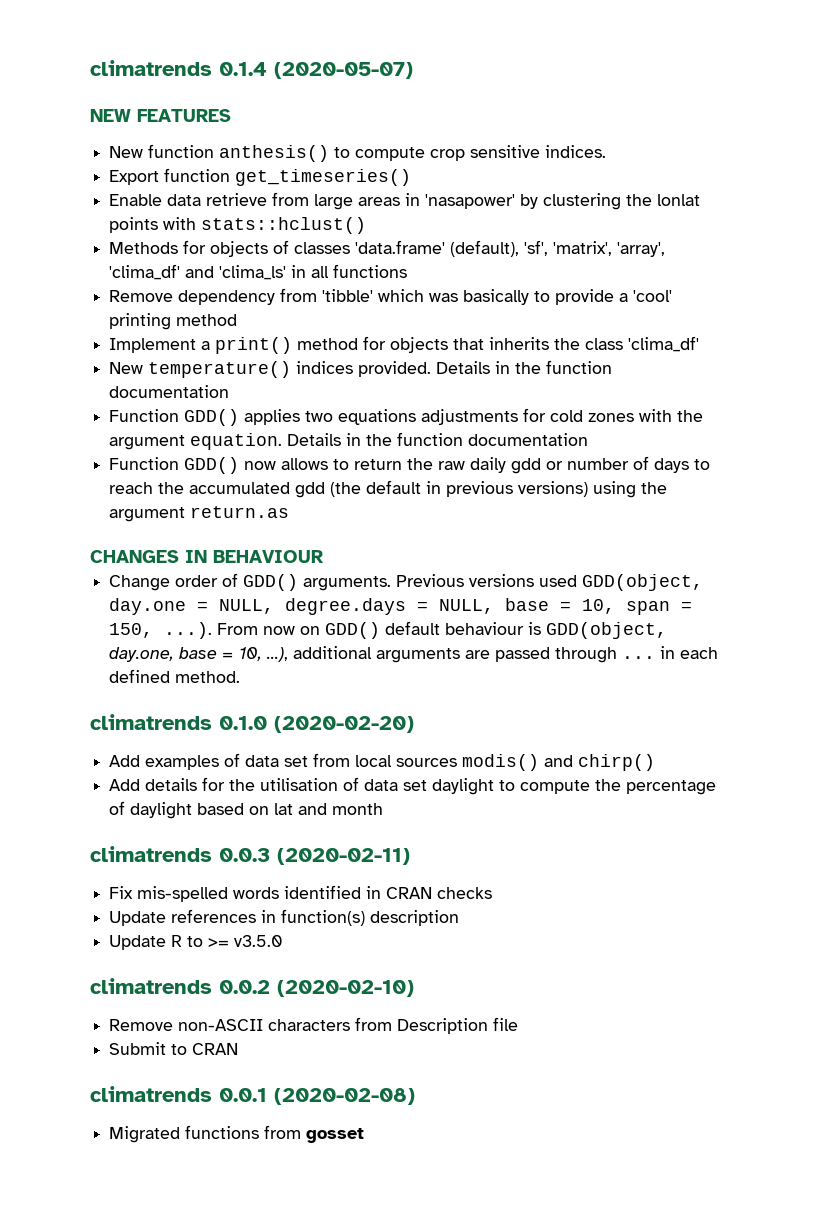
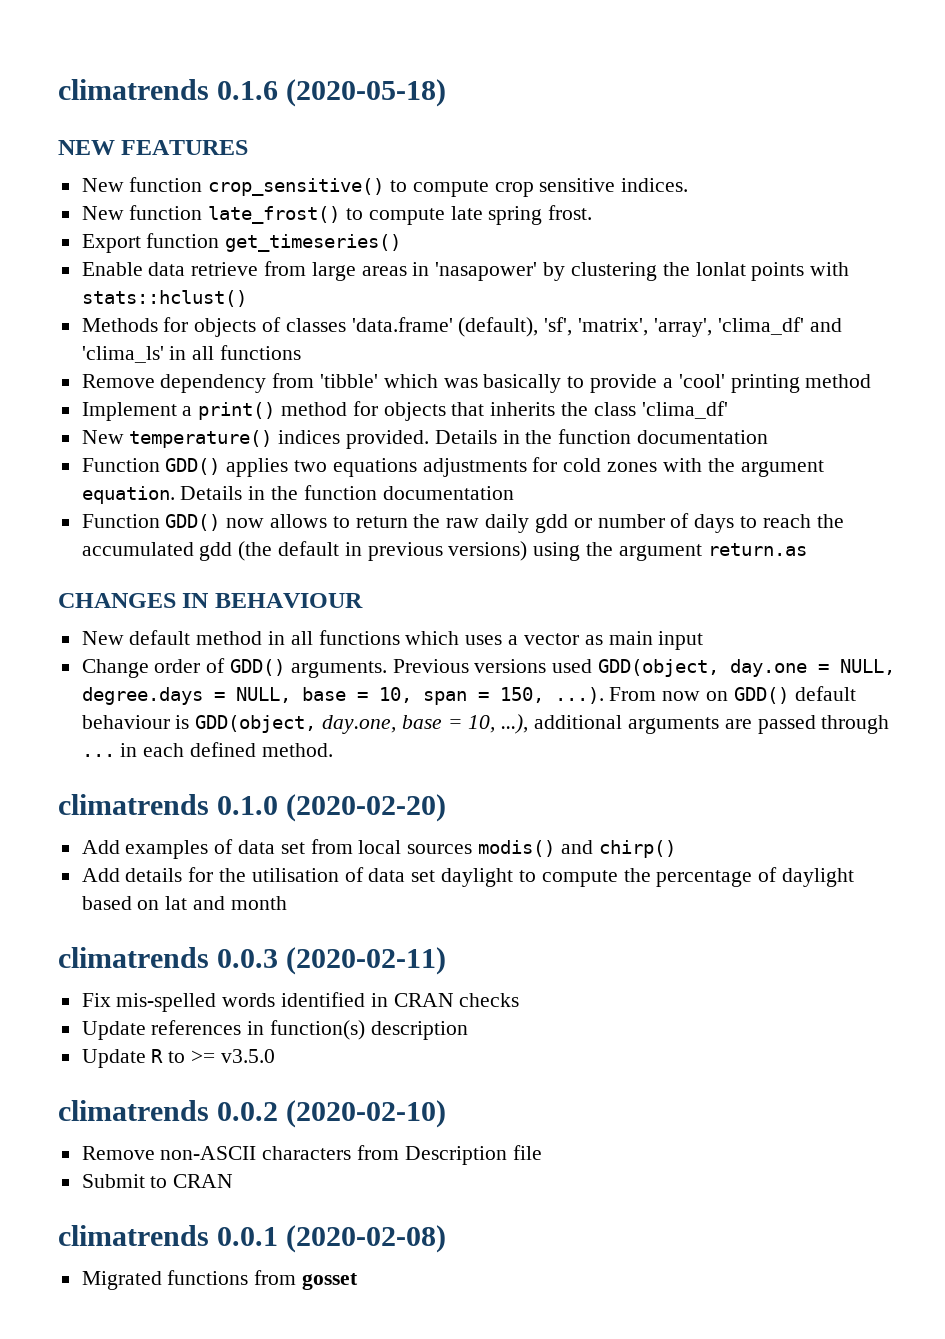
- climatrends 0.1.4 (2020-05-07)
+ climatrends 0.1.6 (2020-05-18)
- New function anthesis() to compute crop sensitive indices.
+ New function crop_sensitive() to compute crop sensitive indices.
+ New function late_frost() to compute late spring frost.
+ New default method in all functions which uses a vector as main input

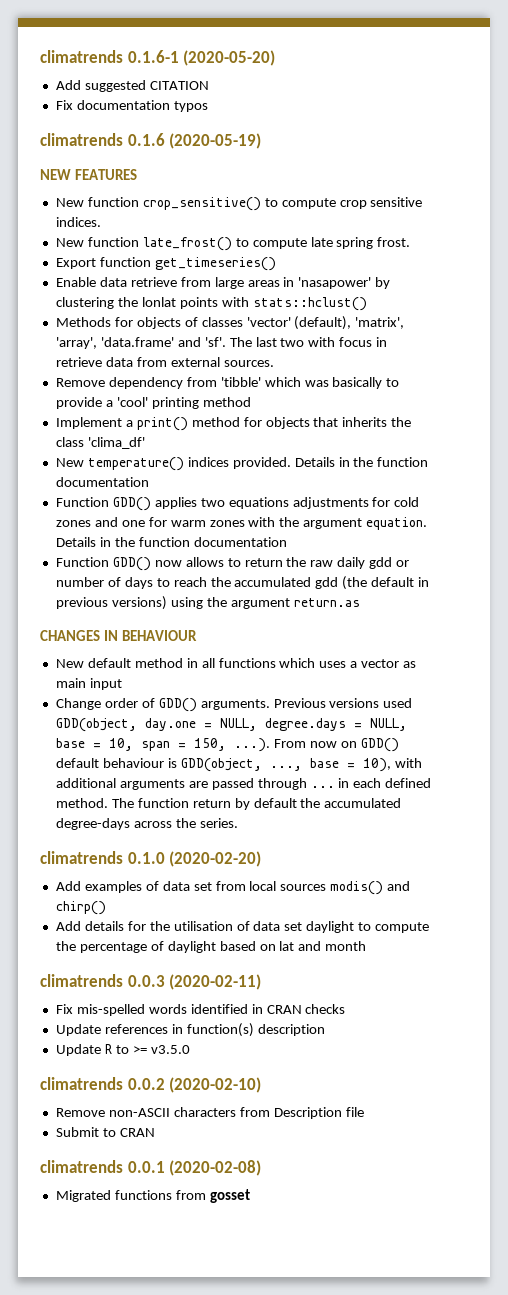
- climatrends 0.1.6 (2020-05-18)
+ climatrends 0.1.6-1 (2020-05-20)
+ Add suggested CITATION
+ Fix documentation typos
+ climatrends 0.1.6 (2020-05-19)
- Methods for objects of classes 'data.frame' (default), 'sf', 'matrix', 'array', 'clima_df' and 'clima_ls' in all functions
+ Methods for objects of classes 'vector' (default), 'matrix', 'array', 'data.frame' and 'sf'. The last two with focus in retrieve data from external sources.
- Function GDD() applies two equations adjustments for cold zones with the argument equation.
+ Function GDD() applies two equations adjustments for cold zones and one for warm zones with the argument equation.
- Previous versions used GDD(object, day.one = NULL, degree.days = NULL, base = 10, span = 150, ...). From now on GDD() default behaviour is GDD(object, day.one, base = 10, ...), additional arguments are passed through ... in each defined method.
+ Previous versions used GDD(object, day.one = NULL, degree.days = NULL, base = 10, span = 150, ...). From now on GDD() default behaviour is GDD(object, ..., base = 10), with additional arguments are passed through ... in each defined method. The function return by default the accumulated degree-days across the series.

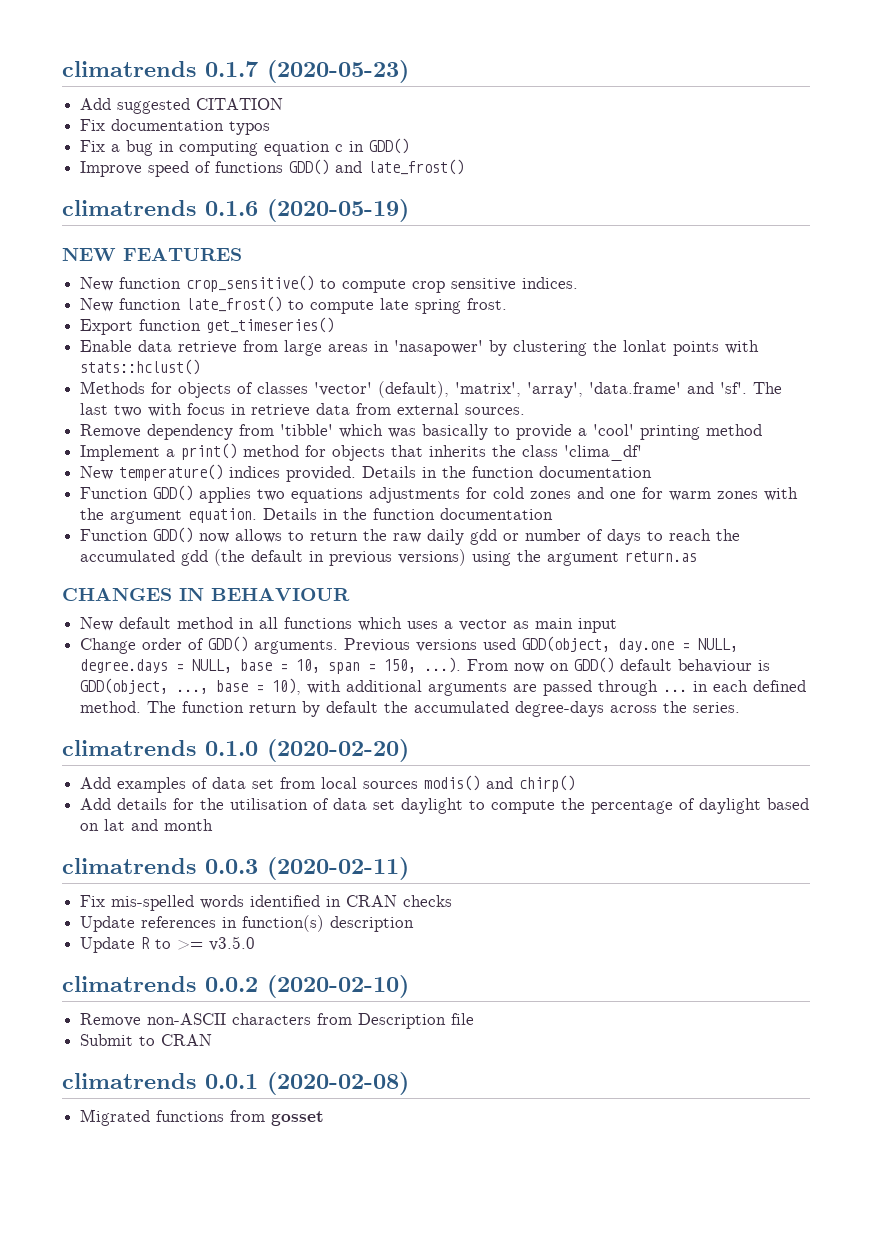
- climatrends 0.1.6-1 (2020-05-20)
+ climatrends 0.1.7 (2020-05-23)
+ Fix a bug in computing equation c in GDD()
+ Improve speed of functions GDD() and late_frost()

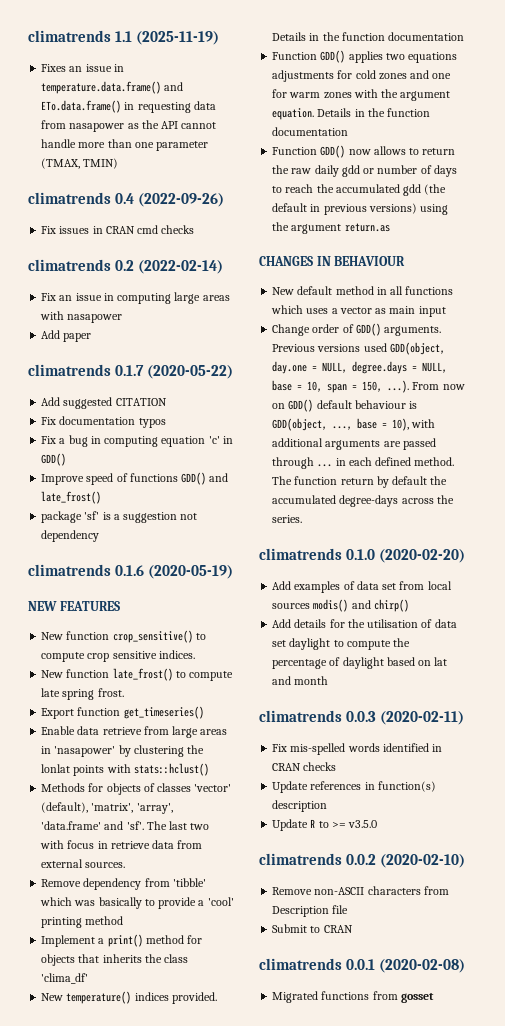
- climatrends 0.1.7 (2020-05-23)
+ climatrends 1.1 (2025-11-19)
+ Fixes an issue in temperature.data.frame() and ETo.data.frame() in requesting data from nasapower as the API cannot handle more than one parameter (TMAX, TMIN)
+ climatrends 0.4 (2022-09-26)
+ Fix issues in CRAN cmd checks
+ climatrends 0.2 (2022-02-14)
+ Fix an issue in computing large areas with nasapower
+ Add paper
+ climatrends 0.1.7 (2020-05-22)
- Fix a bug in computing equation c in GDD()
+ Fix a bug in computing equation 'c' in GDD()
+ package 'sf' is a suggestion not dependency

